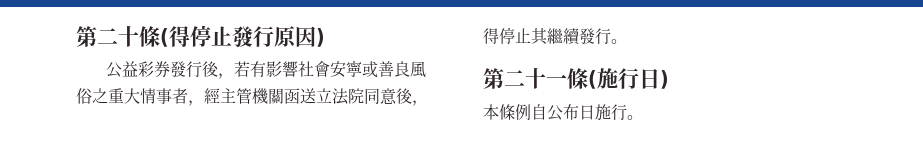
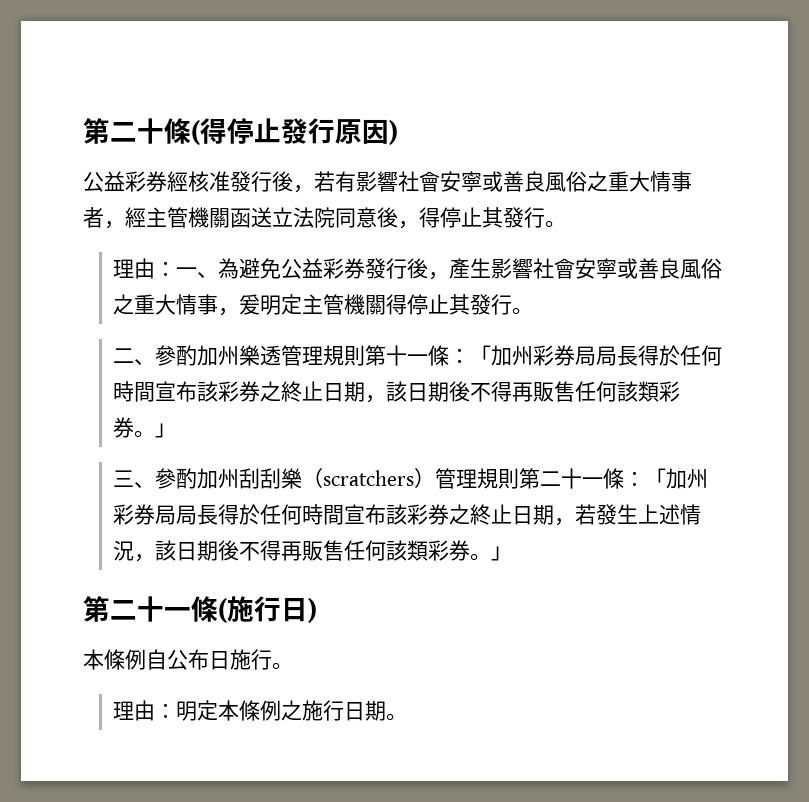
- 公益彩券發行後，若有影響社會安寧或善良風俗之重大情事者，經主管機關函送立法院同意後，得停止其繼續發行。
+ 公益彩券經核准發行後，若有影響社會安寧或善良風俗之重大情事者，經主管機關函送立法院同意後，得停止其發行。
+ 理由：一、為避免公益彩券發行後，產生影響社會安寧或善良風俗之重大情事，爰明定主管機關得停止其發行。
+ 二、參酌加州樂透管理規則第十一條：「加州彩券局局長得於任何時間宣布該彩券之終止日期，該日期後不得再販售任何該類彩券。」
+ 三、參酌加州刮刮樂（scratchers）管理規則第二十一條：「加州彩券局局長得於任何時間宣布該彩券之終止日期，若發生上述情況，該日期後不得再販售任何該類彩券。」
+ 理由：明定本條例之施行日期。

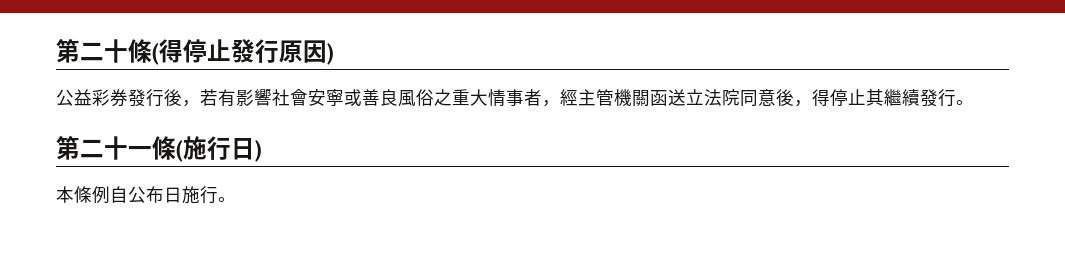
- 公益彩券經核准發行後，若有影響社會安寧或善良風俗之重大情事者，經主管機關函送立法院同意後，得停止其發行。
- 理由：一、為避免公益彩券發行後，產生影響社會安寧或善良風俗之重大情事，爰明定主管機關得停止其發行。
- 二、參酌加州樂透管理規則第十一條：「加州彩券局局長得於任何時間宣布該彩券之終止日期，該日期後不得再販售任何該類彩券。」
- 三、參酌加州刮刮樂（scratchers）管理規則第二十一條：「加州彩券局局長得於任何時間宣布該彩券之終止日期，若發生上述情況，該日期後不得再販售任何該類彩券。」
+ 公益彩券發行後，若有影響社會安寧或善良風俗之重大情事者，經主管機關函送立法院同意後，得停止其繼續發行。
- 理由：明定本條例之施行日期。

